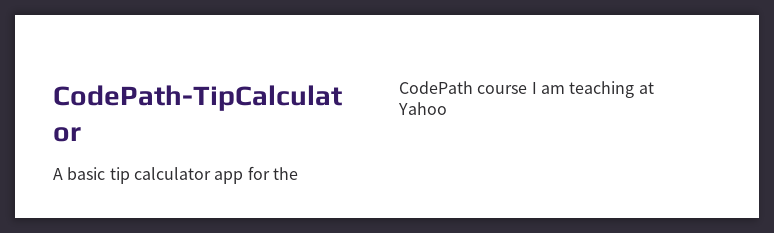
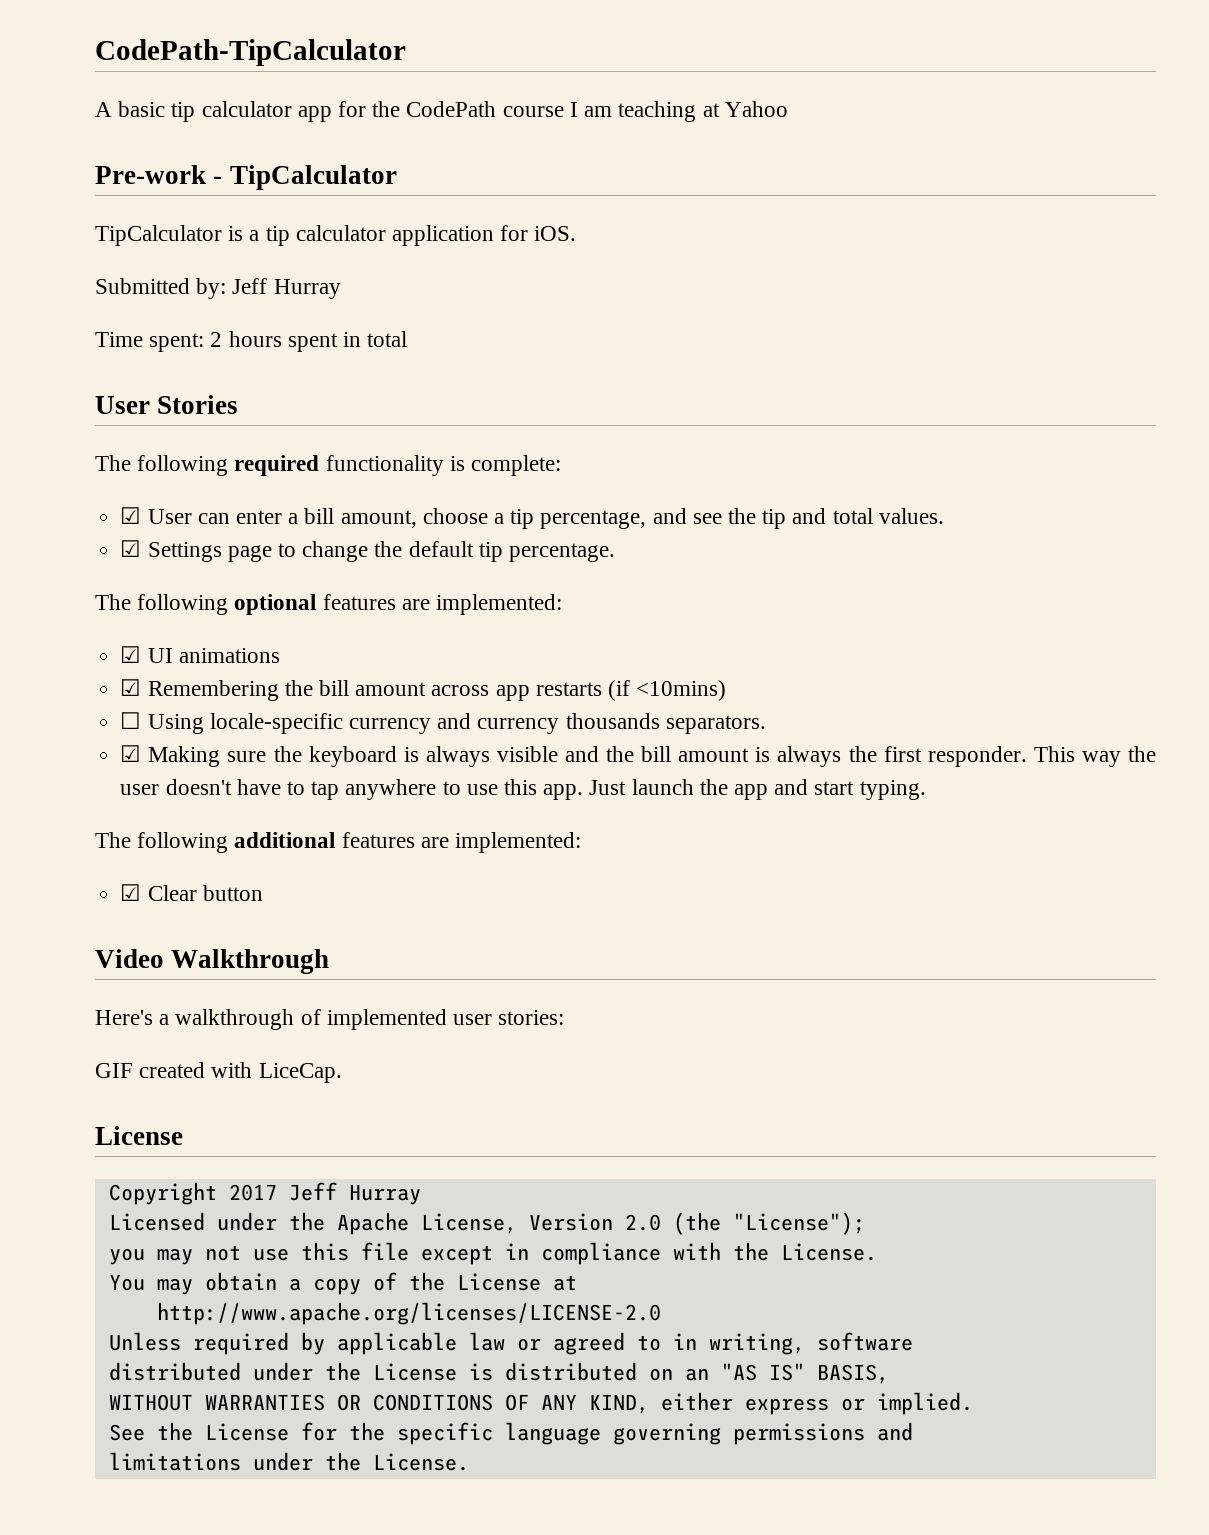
+ Pre-work - TipCalculator
+ TipCalculator is a tip calculator application for iOS.
+ Submitted by: Jeff Hurray
+ Time spent: 2 hours spent in total
+ User Stories
+ The following required functionality is complete:
+ ☑ User can enter a bill amount, choose a tip percentage, and see the tip and total values.
+ ☑ Settings page to change the default tip percentage.
+ The following optional features are implemented:
+ ☑ UI animations
+ ☑ Remembering the bill amount across app restarts (if <10mins)
+ ☐ Using locale-specific currency and currency thousands separators.
+ ☑ Making sure the keyboard is always visible and the bill amount is always the first responder. This way the user doesn't have to tap anywhere to use this app. Just launch the app and start typing.
+ The following additional features are implemented:
+ ☑ Clear button
+ Video Walkthrough
+ Here's a walkthrough of implemented user stories:
+ GIF created with LiceCap.
+ License
+ Copyright 2017 Jeff Hurray
+ Licensed under the Apache License, Version 2.0 (the "License");
+ you may not use this file except in compliance with the License.
+ You may obtain a copy of the License at
+ http://www.apache.org/licenses/LICENSE-2.0
+ Unless required by applicable law or agreed to in writing, software
+ distributed under the License is distributed on an "AS IS" BASIS,
+ WITHOUT WARRANTIES OR CONDITIONS OF ANY KIND, either express or implied.
+ See the License for the specific language governing permissions and
+ limitations under the License.

